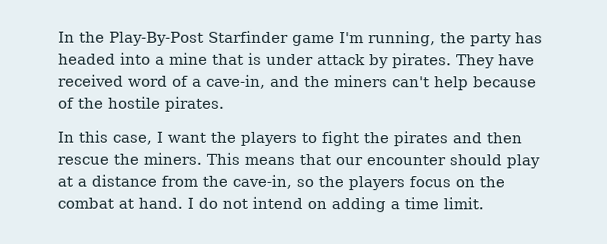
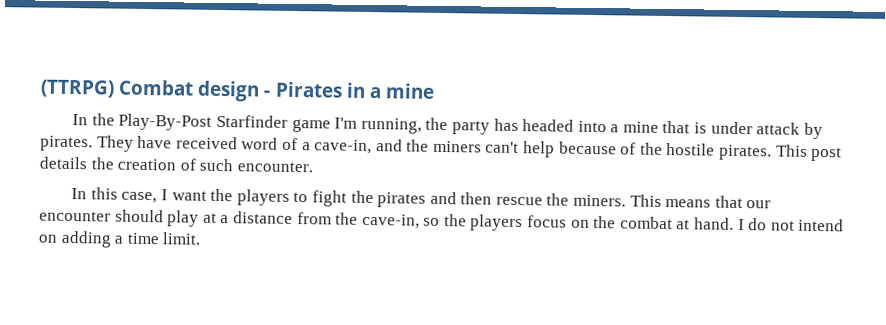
+ (TTRPG) Combat design - Pirates in a mine
+ This post details the creation of such encounter.

